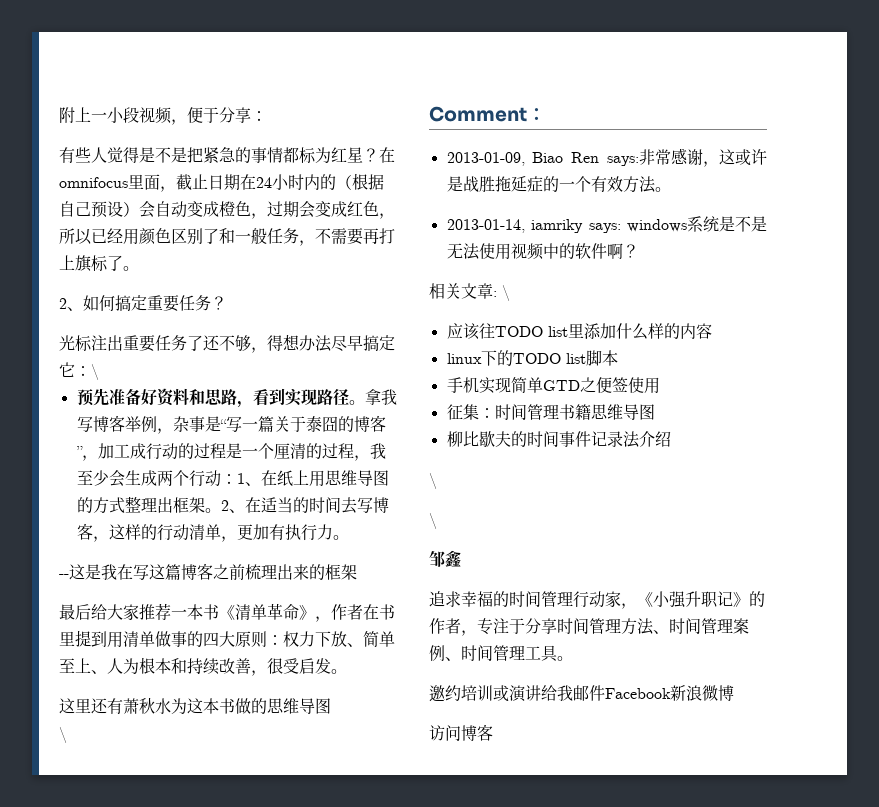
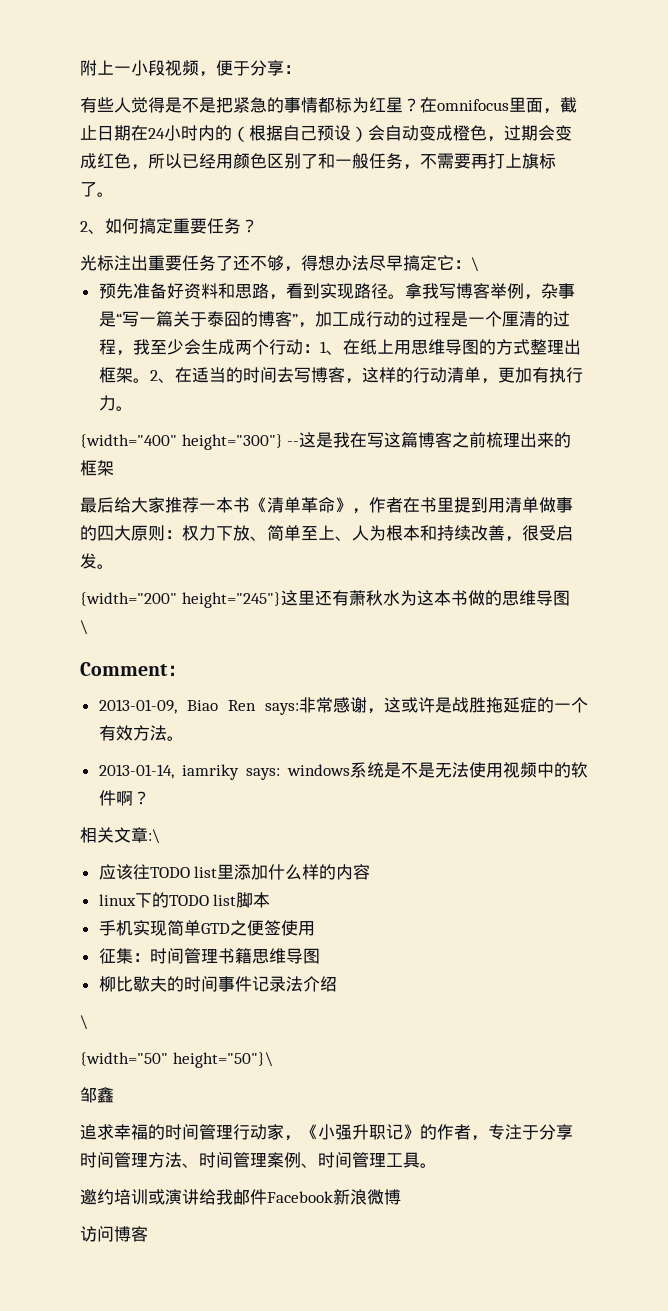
- --这是我在写这篇博客之前梳理出来的框架
+ {width="400" height="300"} --这是我在写这篇博客之前梳理出来的框架
- 这里还有萧秋水为这本书做的思维导图
+ {width="200" height="245"}这里还有萧秋水为这本书做的思维导图
- 相关文章: \
+ 相关文章:\
  柳比歇夫的时间事件记录法介绍
  \
- \
+ {width="50" height="50"}\

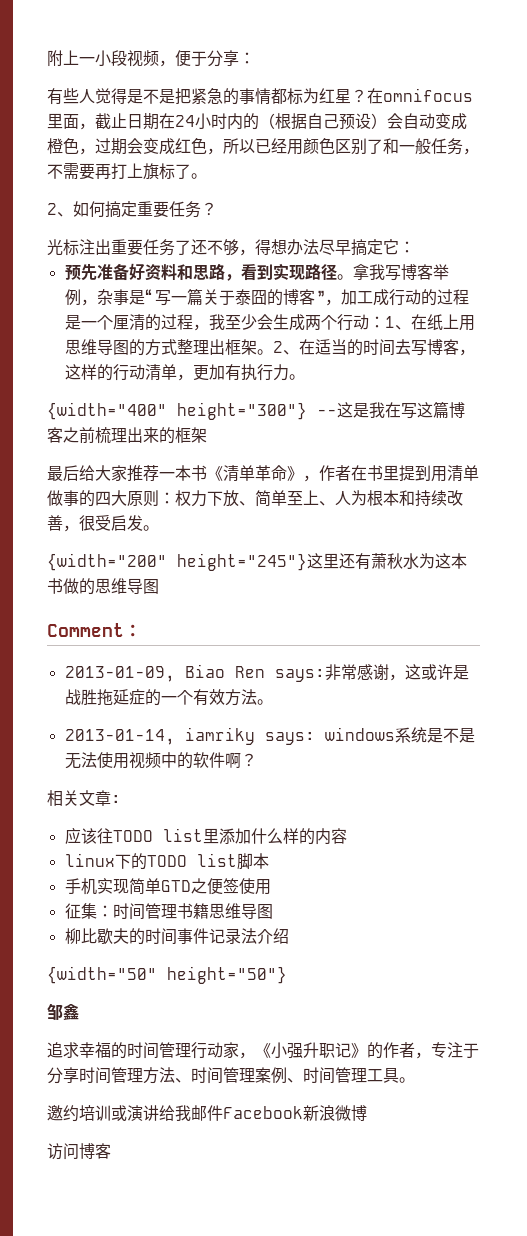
- 光标注出重要任务了还不够，得想办法尽早搞定它：\
+ 光标注出重要任务了还不够，得想办法尽早搞定它：
  {width="200" height="245"}这里还有萧秋水为这本书做的思维导图
- \
- 相关文章:\
+ 相关文章:
  柳比歇夫的时间事件记录法介绍
- \
- {width="50" height="50"}\
+ {width="50" height="50"}

